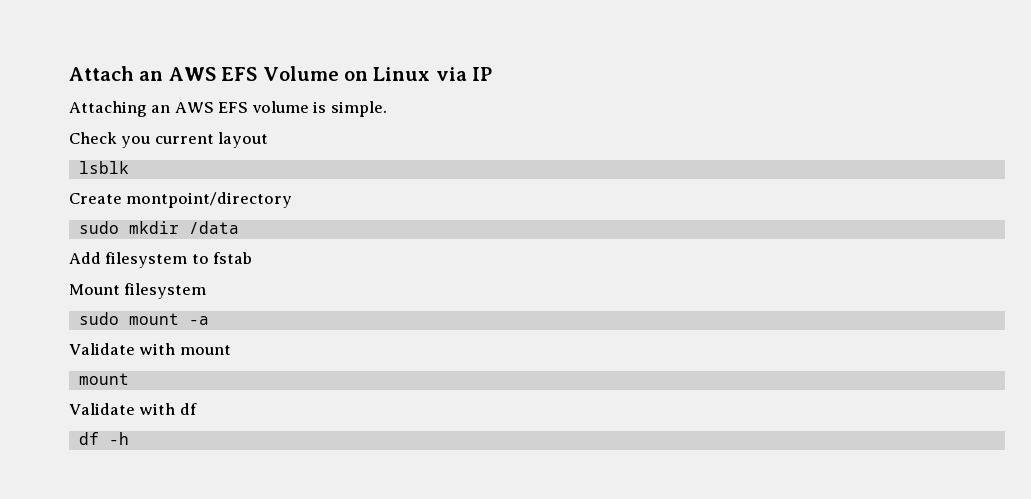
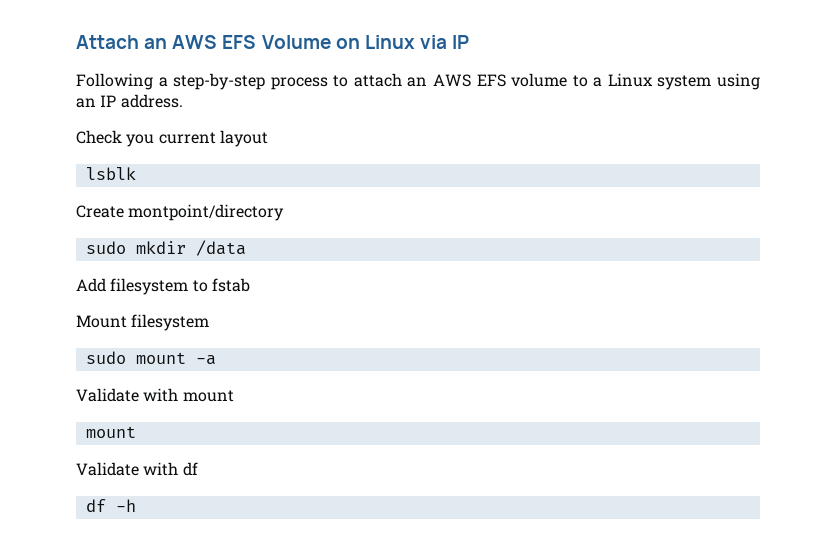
- Attaching an AWS EFS volume is simple.
+ Following a step-by-step process to attach an AWS EFS volume to a Linux system using an IP address.

